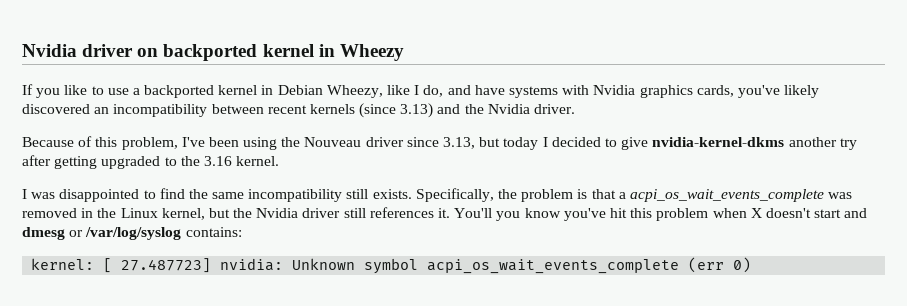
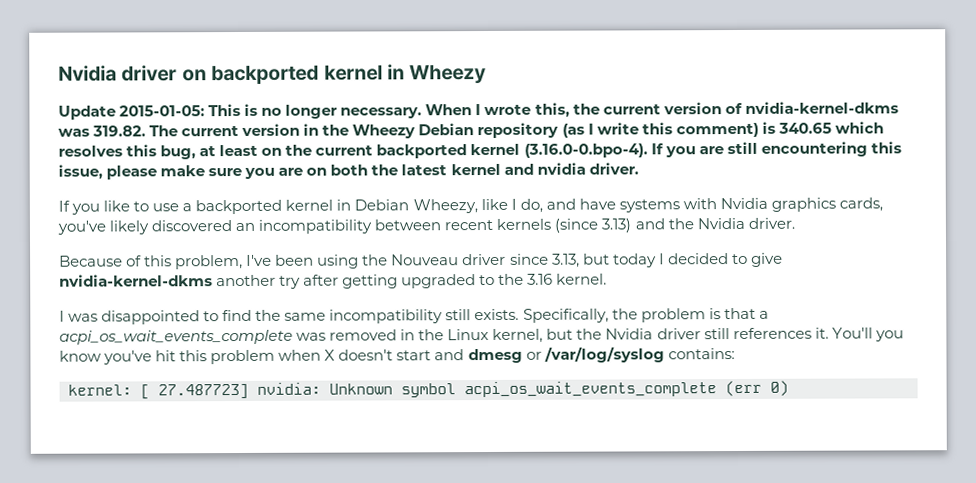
+ Update 2015-01-05: This is no longer necessary. When I wrote this, the current version of nvidia-kernel-dkms was 319.82. The current version in the Wheezy Debian repository (as I write this comment) is 340.65 which resolves this bug, at least on the current backported kernel (3.16.0-0.bpo-4). If you are still encountering this issue, please make sure you are on both the latest kernel and nvidia driver.

